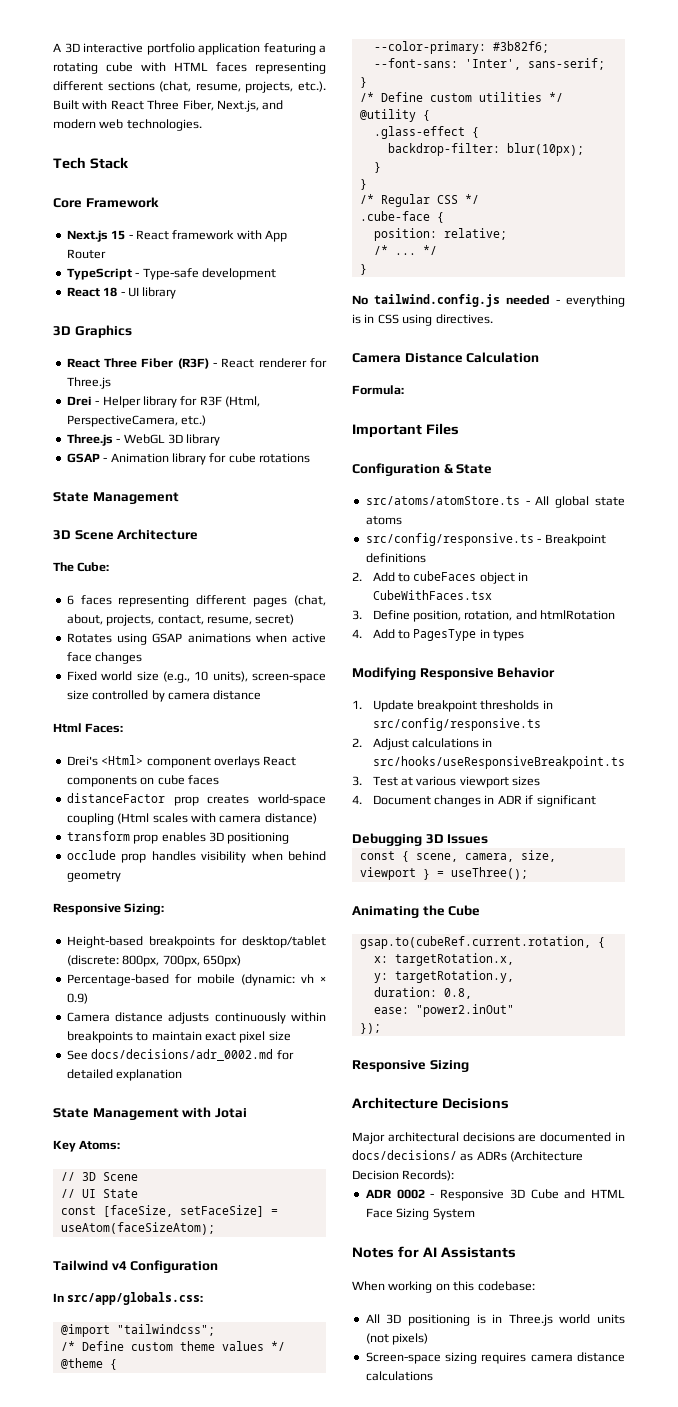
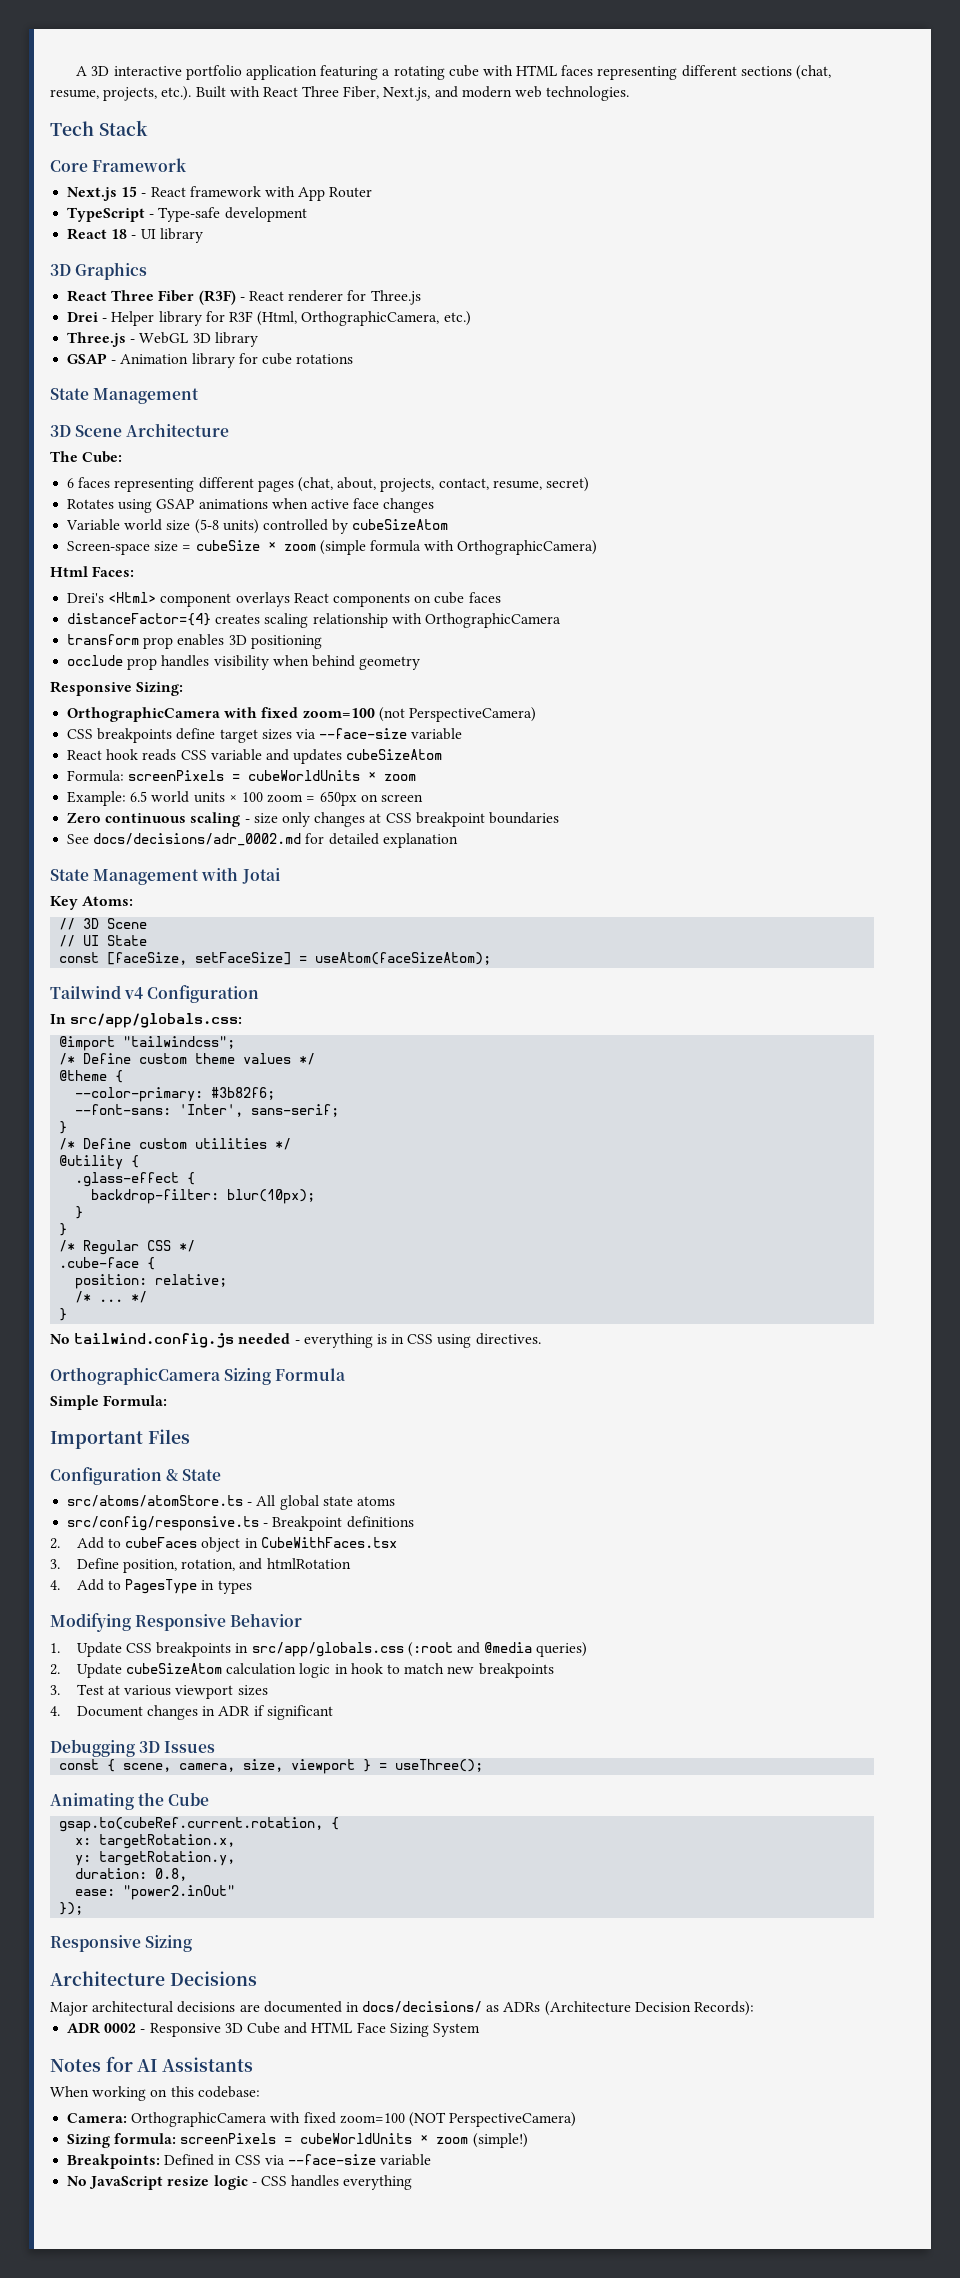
- Drei - Helper library for R3F (Html, PerspectiveCamera, etc.)
+ Drei - Helper library for R3F (Html, OrthographicCamera, etc.)
- Fixed world size (e.g., 10 units), screen-space size controlled by camera distance
+ Variable world size (5-8 units) controlled by cubeSizeAtom
+ Screen-space size = cubeSize × zoom (simple formula with OrthographicCamera)
- distanceFactor prop creates world-space coupling (Html scales with camera distance)
+ distanceFactor={4} creates scaling relationship with OrthographicCamera
- Height-based breakpoints for desktop/tablet (discrete: 800px, 700px, 650px)
- Percentage-based for mobile (dynamic: vh × 0.9)
- Camera distance adjusts continuously within breakpoints to maintain exact pixel size
+ OrthographicCamera with fixed zoom=100 (not PerspectiveCamera)
+ CSS breakpoints define target sizes via --face-size variable
+ React hook reads CSS variable and updates cubeSizeAtom
+ Formula: screenPixels = cubeWorldUnits × zoom
+ Example: 6.5 world units × 100 zoom = 650px on screen
+ Zero continuous scaling - size only changes at CSS breakpoint boundaries
- Camera Distance Calculation
- Formula:
+ OrthographicCamera Sizing Formula
+ Simple Formula:
- 1. Update breakpoint thresholds in src/config/responsive.ts
- 2. Adjust calculations in src/hooks/useResponsiveBreakpoint.ts
+ 1. Update CSS breakpoints in src/app/globals.css (:root and @media queries)
+ 2. Update cubeSizeAtom calculation logic in hook to match new breakpoints
- All 3D positioning is in Three.js world units (not pixels)
- Screen-space sizing requires camera distance calculations
+ Camera: OrthographicCamera with fixed zoom=100 (NOT PerspectiveCamera)
+ Sizing formula: screenPixels = cubeWorldUnits × zoom (simple!)
+ Breakpoints: Defined in CSS via --face-size variable
+ No JavaScript resize logic - CSS handles everything

